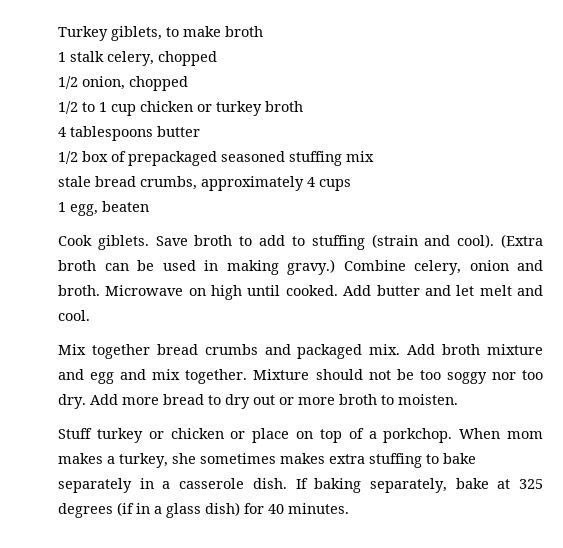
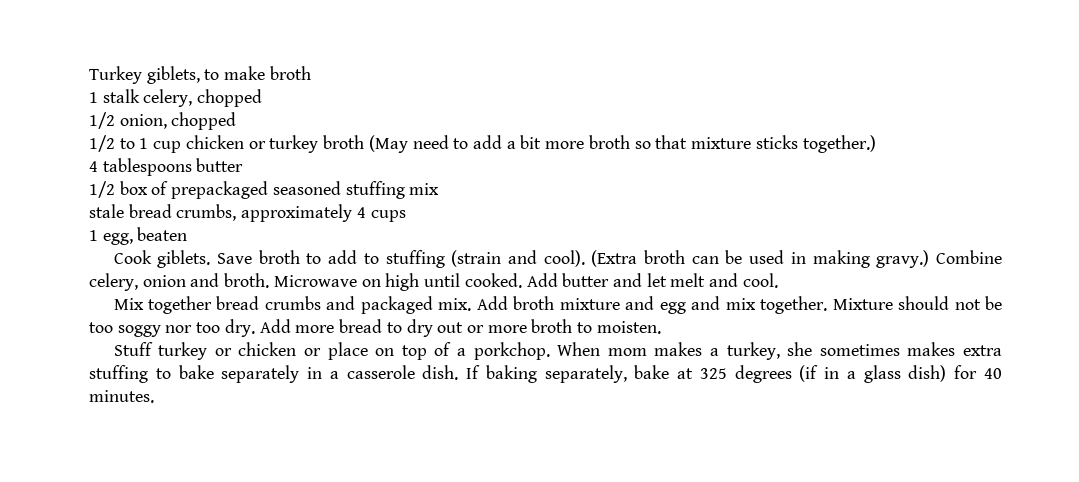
- 1/2 to 1 cup chicken or turkey broth
+ 1/2 to 1 cup chicken or turkey broth (May need to add a bit more broth so that mixture sticks together.)

